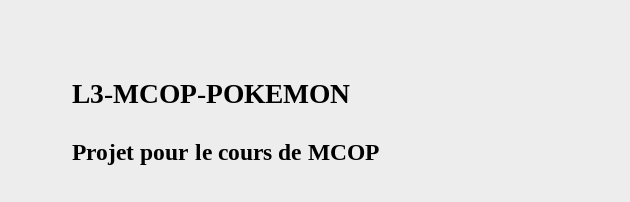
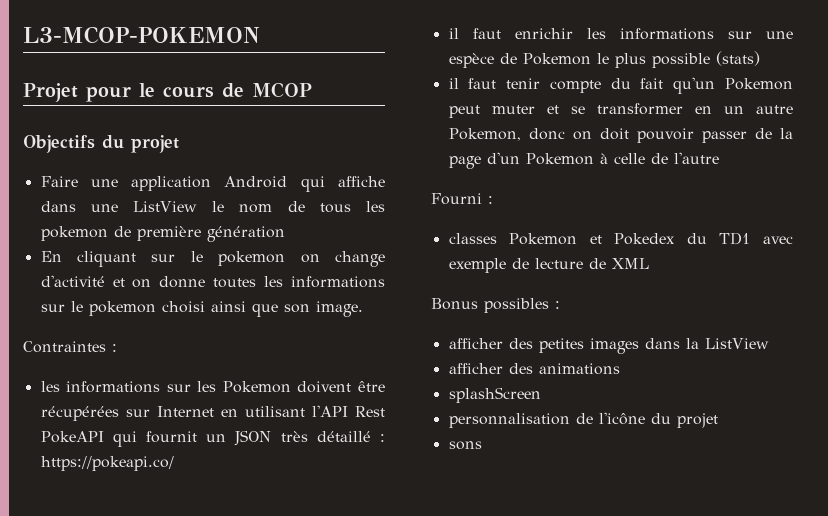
+ Objectifs du projet
+ Faire une application Android qui affiche dans une ListView le nom de tous les pokemon de première génération
+ En cliquant sur le pokemon on change d'activité et on donne toutes les informations sur le pokemon choisi ainsi que son image.
+ Contraintes :
+ les informations sur les Pokemon doivent être récupérées sur Internet en utilisant l'API Rest PokeAPI qui fournit un JSON très détaillé : https://pokeapi.co/
+ il faut enrichir les informations sur une espèce de Pokemon le plus possible (stats)
+ il faut tenir compte du fait qu'un Pokemon peut muter et se transformer en un autre Pokemon, donc on doit pouvoir passer de la page d'un Pokemon à celle de l'autre
+ Fourni :
+ classes Pokemon et Pokedex du TD1 avec exemple de lecture de XML
+ Bonus possibles :
+ afficher des petites images dans la ListView
+ afficher des animations
+ splashScreen
+ personnalisation de l'icône du projet
+ sons

